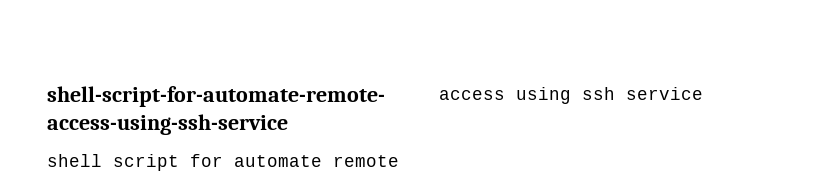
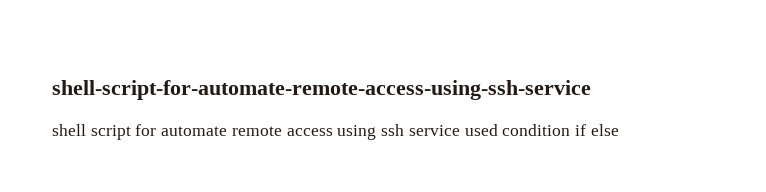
- shell script for automate remote access using ssh service
+ shell script for automate remote access using ssh service used condition if else

